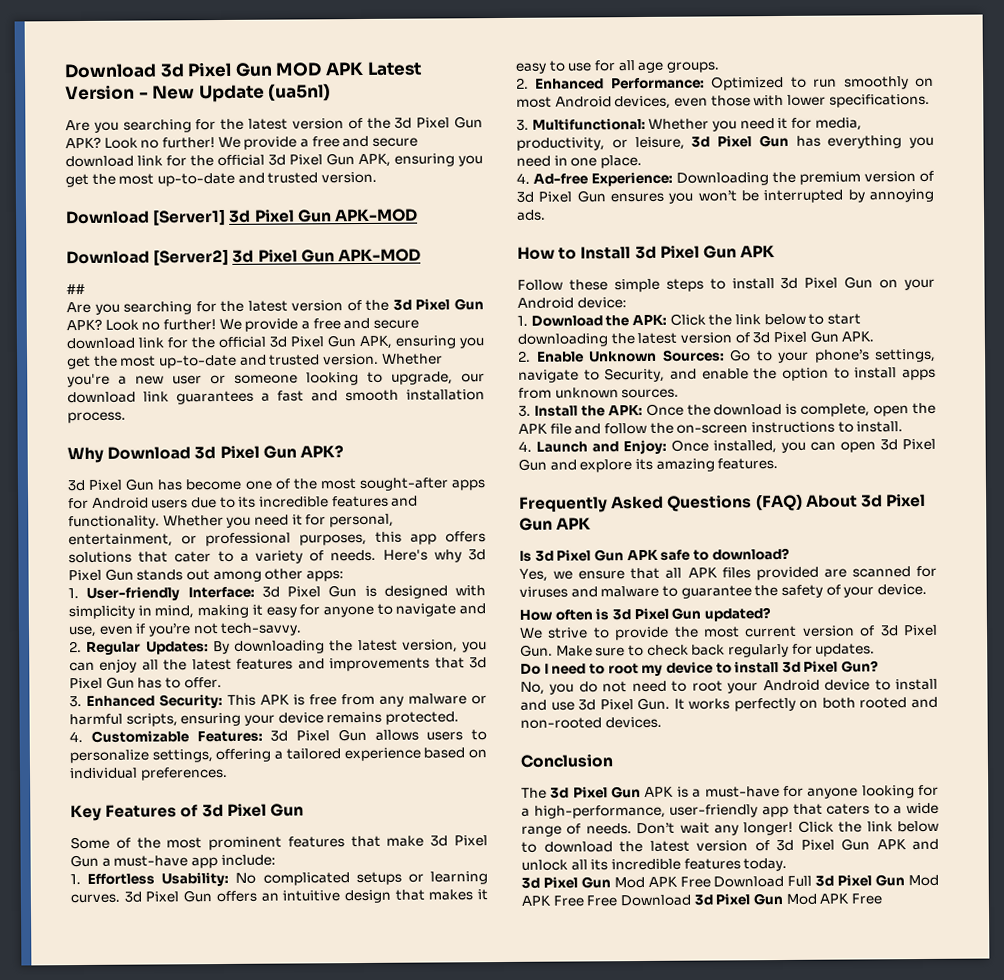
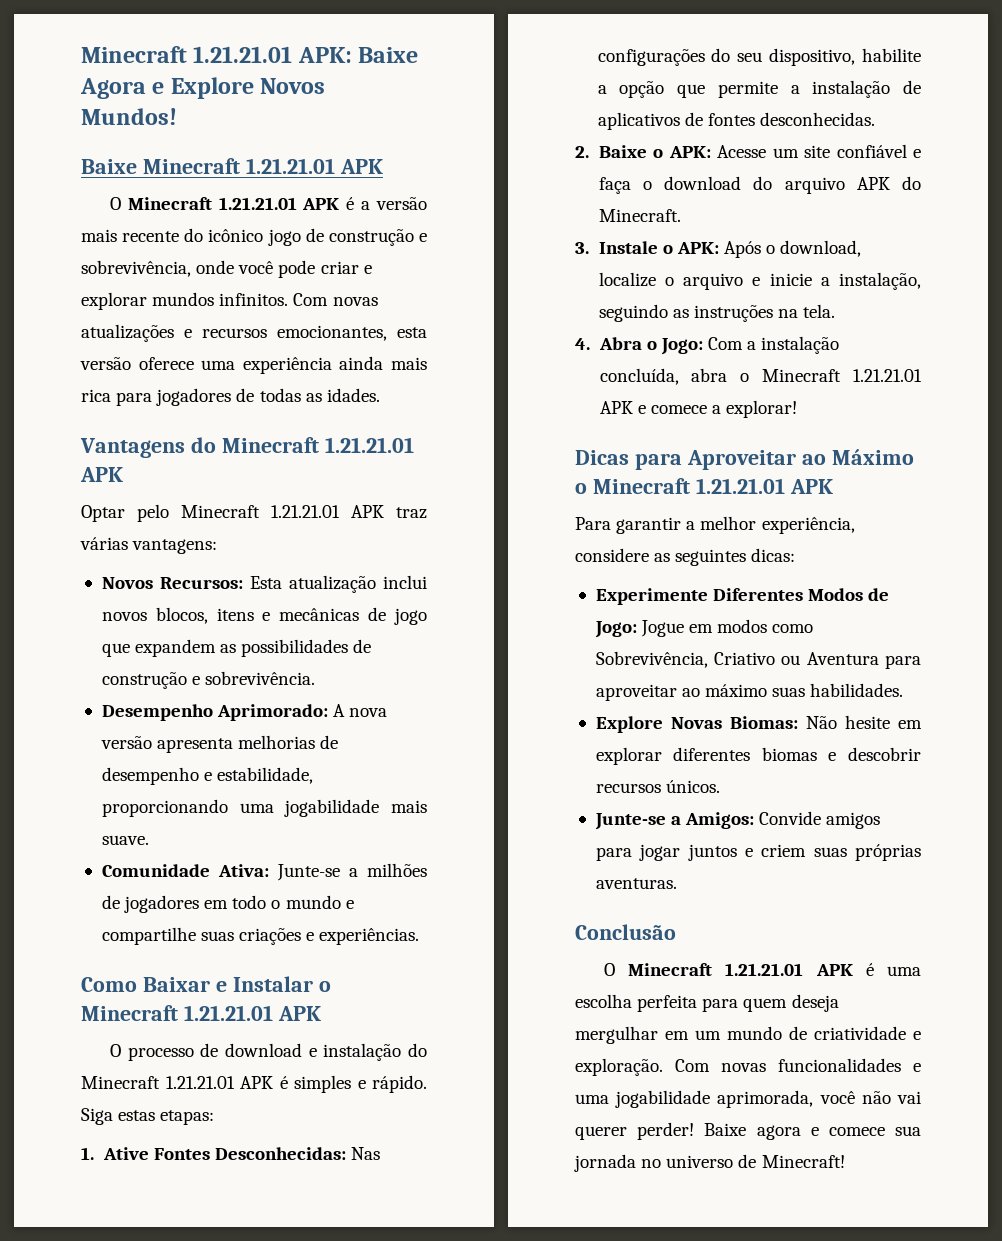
- Download 3d Pixel Gun MOD APK Latest Version - New Update (ua5nl)
- Are you searching for the latest version of the 3d Pixel Gun APK? Look no further! We provide a free and secure download link for the official 3d Pixel Gun APK, ensuring you get the most up-to-date and trusted version.
- Download [Server1] 3d Pixel Gun APK-MOD
- Download [Server2] 3d Pixel Gun APK-MOD
- ##
- Are you searching for the latest version of the 3d Pixel Gun APK? Look no further! We provide a free and secure download link for the official 3d Pixel Gun APK, ensuring you get the most up-to-date and trusted version. Whether you're a new user or someone looking to upgrade, our download link guarantees a fast and smooth installation process.
- Why Download 3d Pixel Gun APK?
- 3d Pixel Gun has become one of the most sought-after apps for Android users due to its incredible features and functionality. Whether you need it for personal, entertainment, or professional purposes, this app offers solutions that cater to a variety of needs. Here's why 3d Pixel Gun stands out among other apps:
- 1. User-friendly Interface: 3d Pixel Gun is designed with simplicity in mind, making it easy for anyone to navigate and use, even if you’re not tech-savvy.
- 2. Regular Updates: By downloading the latest version, you can enjoy all the latest features and improvements that 3d Pixel Gun has to offer.
- 3. Enhanced Security: This APK is free from any malware or harmful scripts, ensuring your device remains protected.
- 4. Customizable Features: 3d Pixel Gun allows users to personalize settings, offering a tailored experience based on individual preferences.
- Key Features of 3d Pixel Gun
- Some of the most prominent features that make 3d Pixel Gun a must-have app include:
- 1. Effortless Usability: No complicated setups or learning curves. 3d Pixel Gun offers an intuitive design that makes it easy to use for all age groups.
- 2. Enhanced Performance: Optimized to run smoothly on most Android devices, even those with lower specifications.
- 3. Multifunctional: Whether you need it for media, productivity, or leisure, 3d Pixel Gun has everything you need in one place.
- 4. Ad-free Experience: Downloading the premium version of 3d Pixel Gun ensures you won’t be interrupted by annoying ads.
- How to Install 3d Pixel Gun APK
- Follow these simple steps to install 3d Pixel Gun on your Android device:
- 1. Download the APK: Click the link below to start downloading the latest version of 3d Pixel Gun APK.
- 2. Enable Unknown Sources: Go to your phone’s settings, navigate to Security, and enable the option to install apps from unknown sources.
- 3. Install the APK: Once the download is complete, open the APK file and follow the on-screen instructions to install.
- 4. Launch and Enjoy: Once installed, you can open 3d Pixel Gun and explore its amazing features.
- Frequently Asked Questions (FAQ) About 3d Pixel Gun APK
- Is 3d Pixel Gun APK safe to download?
- Yes, we ensure that all APK files provided are scanned for viruses and malware to guarantee the safety of your device.
- How often is 3d Pixel Gun updated?
- We strive to provide the most current version of 3d Pixel Gun. Make sure to check back regularly for updates.
- Do I need to root my device to install 3d Pixel Gun?
- No, you do not need to root your Android device to install and use 3d Pixel Gun. It works perfectly on both rooted and non-rooted devices.
- Conclusion
- The 3d Pixel Gun APK is a must-have for anyone looking for a high-performance, user-friendly app that caters to a wide range of needs. Don’t wait any longer! Click the link below to download the latest version of 3d Pixel Gun APK and unlock all its incredible features today.
- 3d Pixel Gun Mod APK Free Download Full 3d Pixel Gun Mod APK Free Free Download 3d Pixel Gun Mod APK Free
+ Minecraft 1.21.21.01 APK: Baixe Agora e Explore Novos Mundos!
+ Baixe Minecraft 1.21.21.01 APK
+ O Minecraft 1.21.21.01 APK é a versão mais recente do icônico jogo de construção e sobrevivência, onde você pode criar e explorar mundos infinitos. Com novas atualizações e recursos emocionantes, esta versão oferece uma experiência ainda mais rica para jogadores de todas as idades.
+ Vantagens do Minecraft 1.21.21.01 APK
+ Optar pelo Minecraft 1.21.21.01 APK traz várias vantagens:
+ Novos Recursos: Esta atualização inclui novos blocos, itens e mecânicas de jogo que expandem as possibilidades de construção e sobrevivência.
+ Desempenho Aprimorado: A nova versão apresenta melhorias de desempenho e estabilidade, proporcionando uma jogabilidade mais suave.
+ Comunidade Ativa: Junte-se a milhões de jogadores em todo o mundo e compartilhe suas criações e experiências.
+ Como Baixar e Instalar o Minecraft 1.21.21.01 APK
+ O processo de download e instalação do Minecraft 1.21.21.01 APK é simples e rápido. Siga estas etapas:
+ 1. Ative Fontes Desconhecidas: Nas configurações do seu dispositivo, habilite a opção que permite a instalação de aplicativos de fontes desconhecidas.
+ 2. Baixe o APK: Acesse um site confiável e faça o download do arquivo APK do Minecraft.
+ 3. Instale o APK: Após o download, localize o arquivo e inicie a instalação, seguindo as instruções na tela.
+ 4. Abra o Jogo: Com a instalação concluída, abra o Minecraft 1.21.21.01 APK e comece a explorar!
+ Dicas para Aproveitar ao Máximo o Minecraft 1.21.21.01 APK
+ Para garantir a melhor experiência, considere as seguintes dicas:
+ Experimente Diferentes Modos de Jogo: Jogue em modos como Sobrevivência, Criativo ou Aventura para aproveitar ao máximo suas habilidades.
+ Explore Novas Biomas: Não hesite em explorar diferentes biomas e descobrir recursos únicos.
+ Junte-se a Amigos: Convide amigos para jogar juntos e criem suas próprias aventuras.
+ Conclusão
+ O Minecraft 1.21.21.01 APK é uma escolha perfeita para quem deseja mergulhar em um mundo de criatividade e exploração. Com novas funcionalidades e uma jogabilidade aprimorada, você não vai querer perder! Baixe agora e comece sua jornada no universo de Minecraft!

